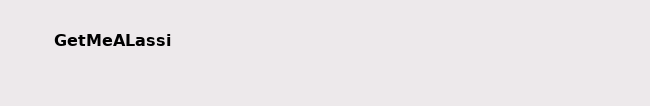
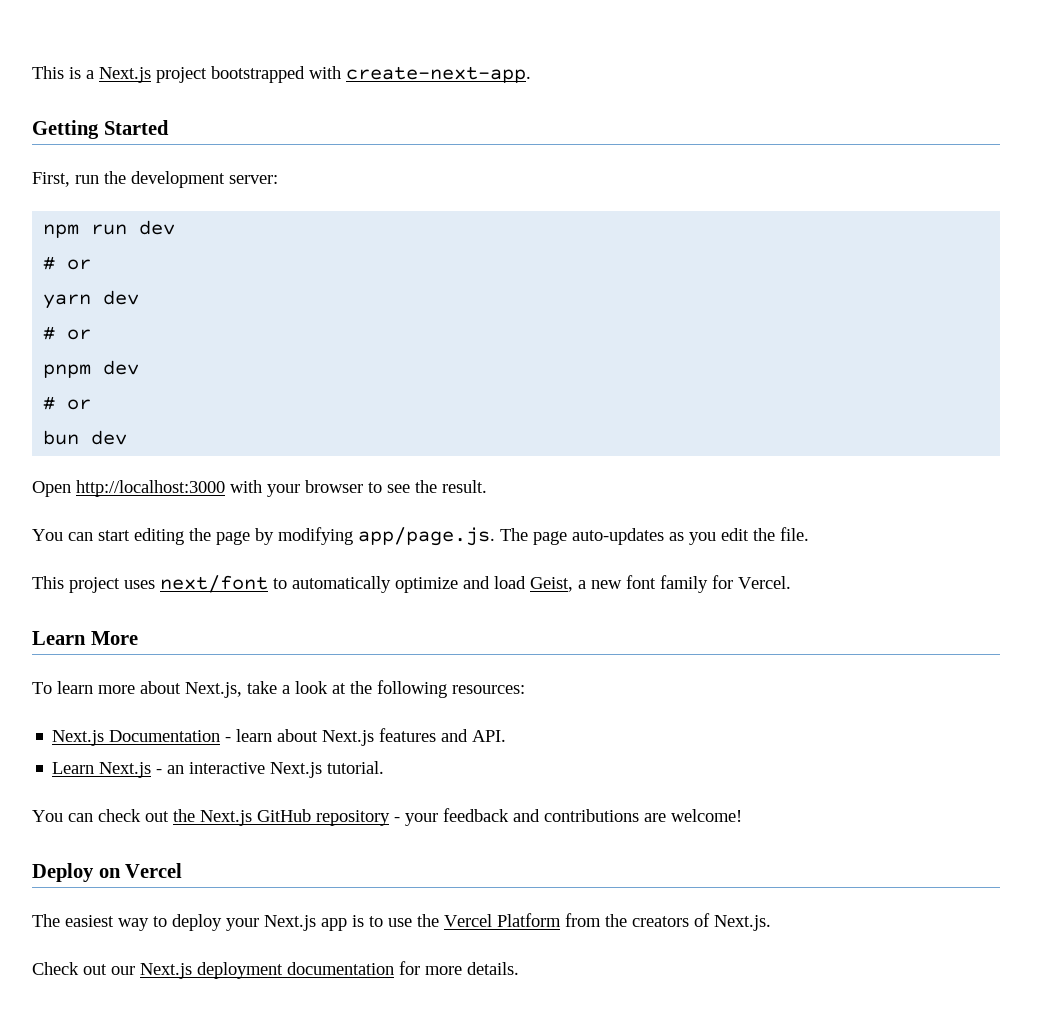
- GetMeALassi
+ This is a Next.js project bootstrapped with create-next-app.
+ Getting Started
+ First, run the development server:
+ npm run dev
+ # or
+ yarn dev
+ # or
+ pnpm dev
+ # or
+ bun dev
+ Open http://localhost:3000 with your browser to see the result.
+ You can start editing the page by modifying app/page.js. The page auto-updates as you edit the file.
+ This project uses next/font to automatically optimize and load Geist, a new font family for Vercel.
+ Learn More
+ To learn more about Next.js, take a look at the following resources:
+ Next.js Documentation - learn about Next.js features and API.
+ Learn Next.js - an interactive Next.js tutorial.
+ You can check out the Next.js GitHub repository - your feedback and contributions are welcome!
+ Deploy on Vercel
+ The easiest way to deploy your Next.js app is to use the Vercel Platform from the creators of Next.js.
+ Check out our Next.js deployment documentation for more details.

